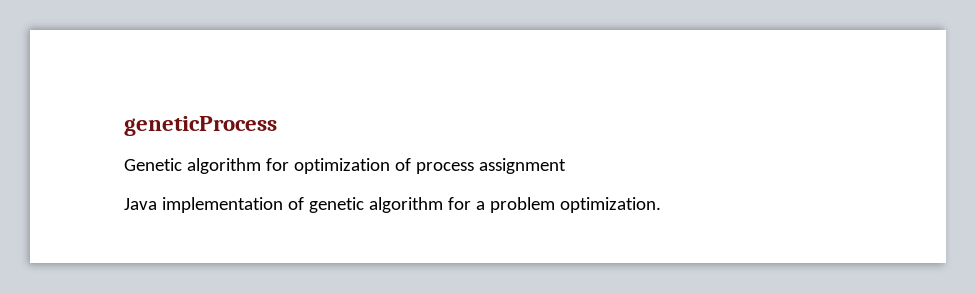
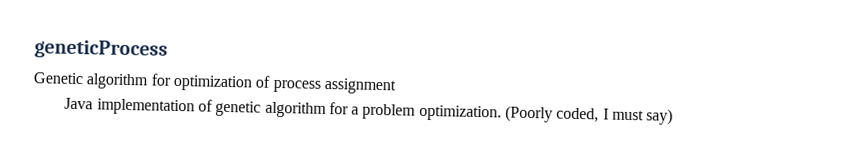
+ (Poorly coded, I must say)

